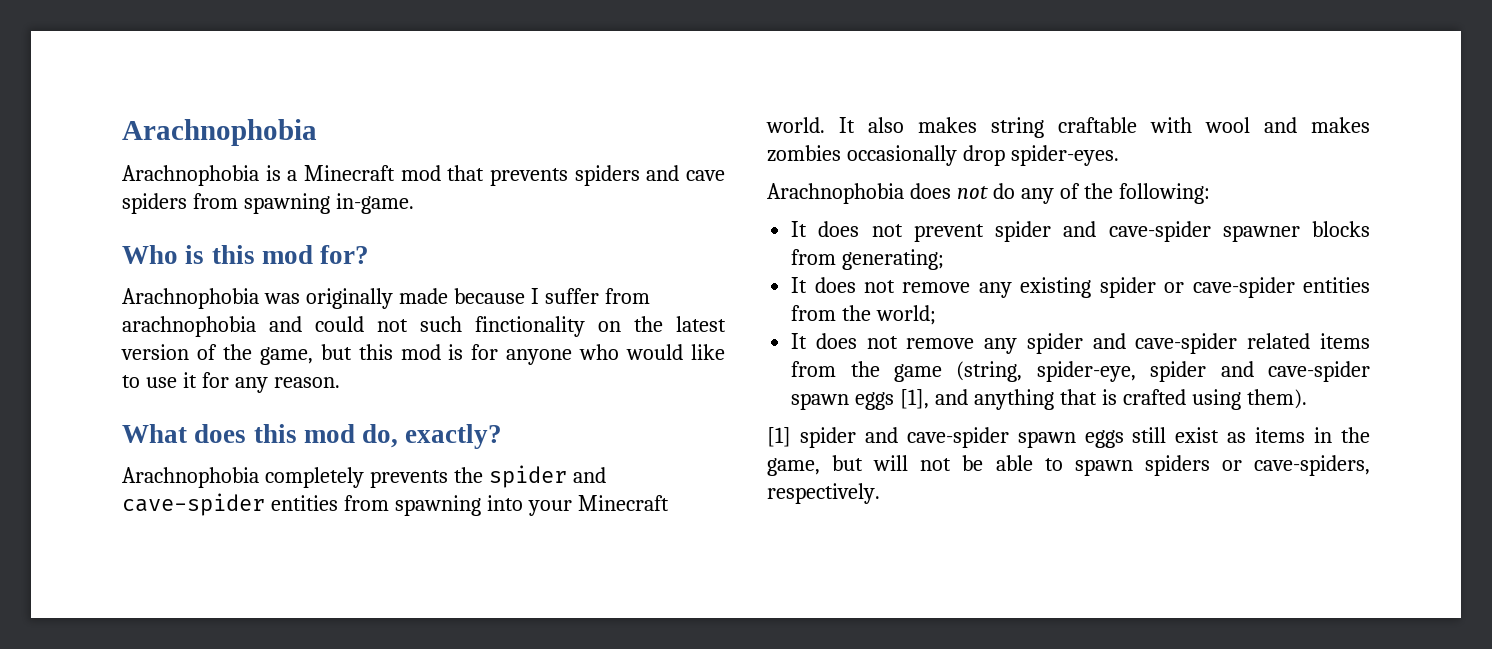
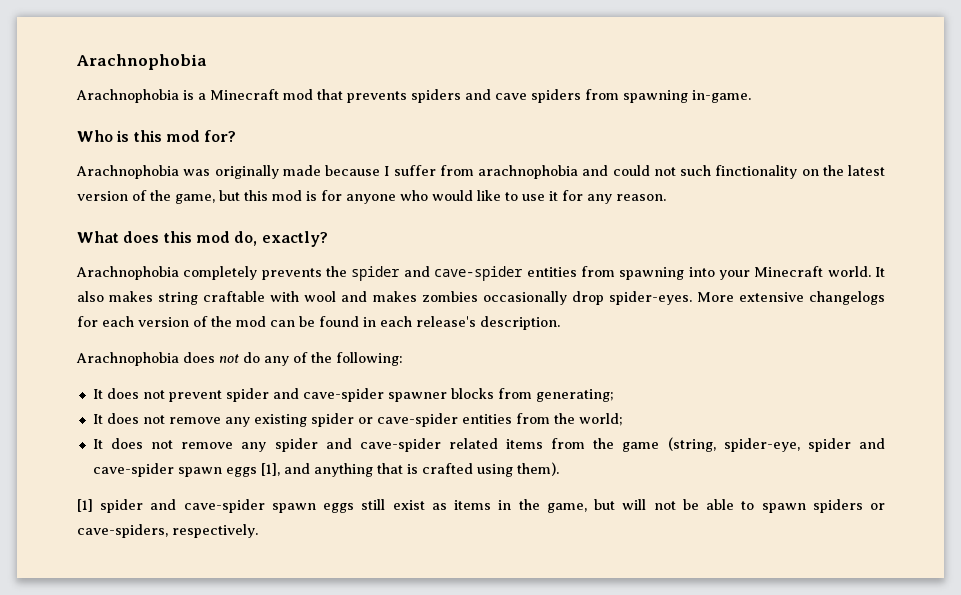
+ More extensive changelogs for each version of the mod can be found in each release's description.

